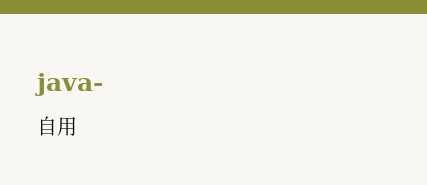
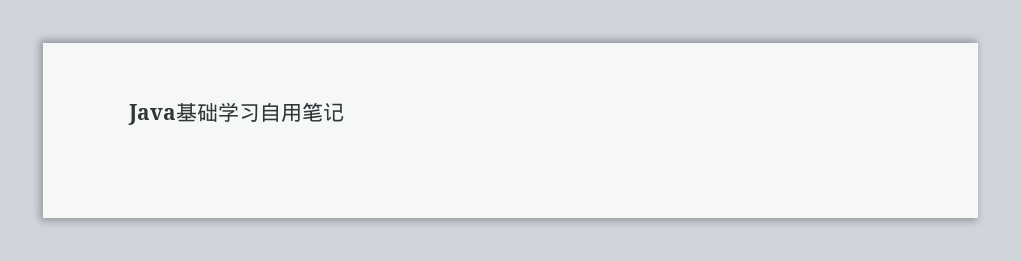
- java-
- 自用
+ Java基础学习自用笔记

